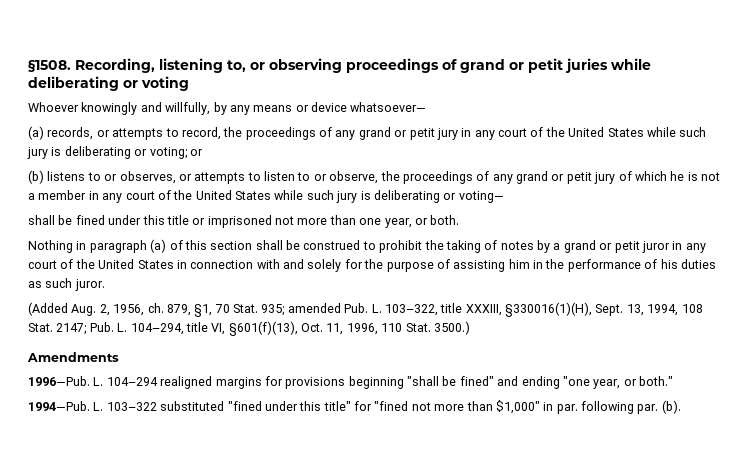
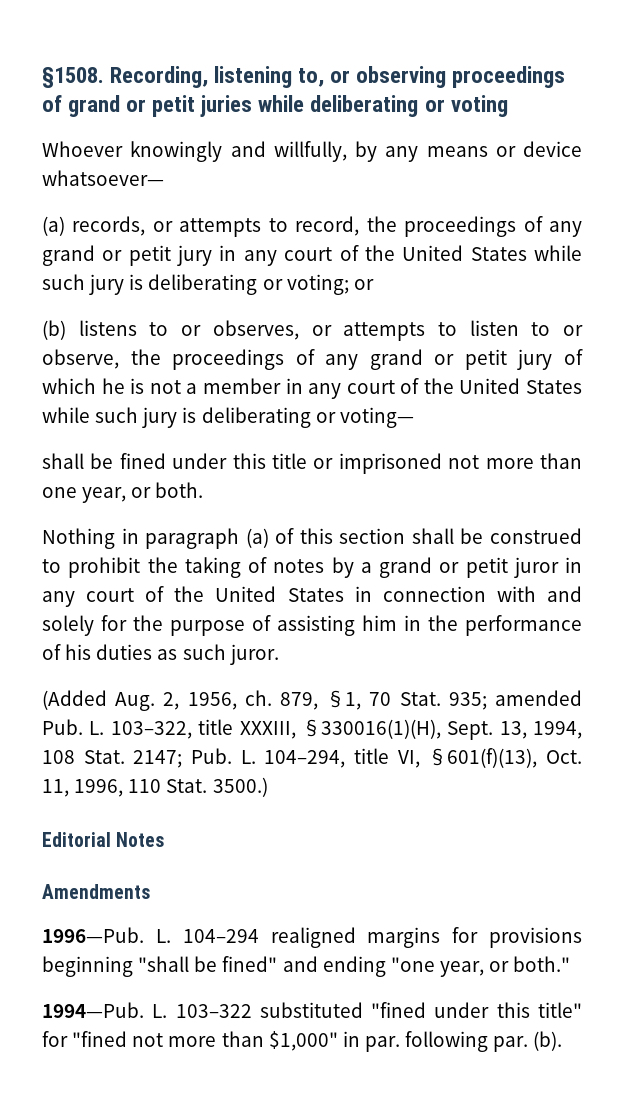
+ Editorial Notes

